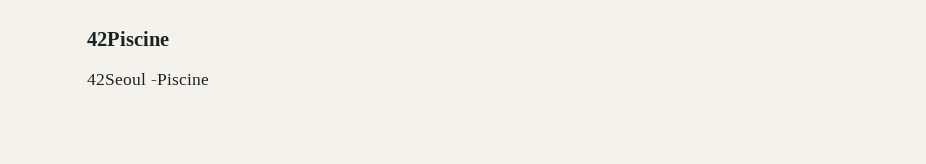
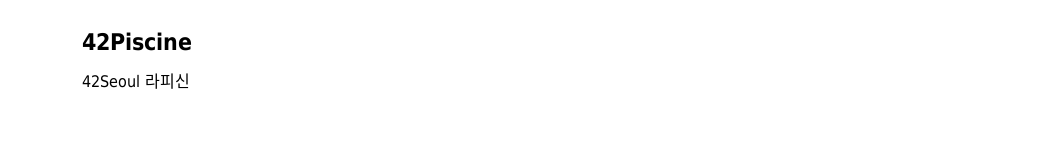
- 42Seoul -Piscine
+ 42Seoul 라피신

